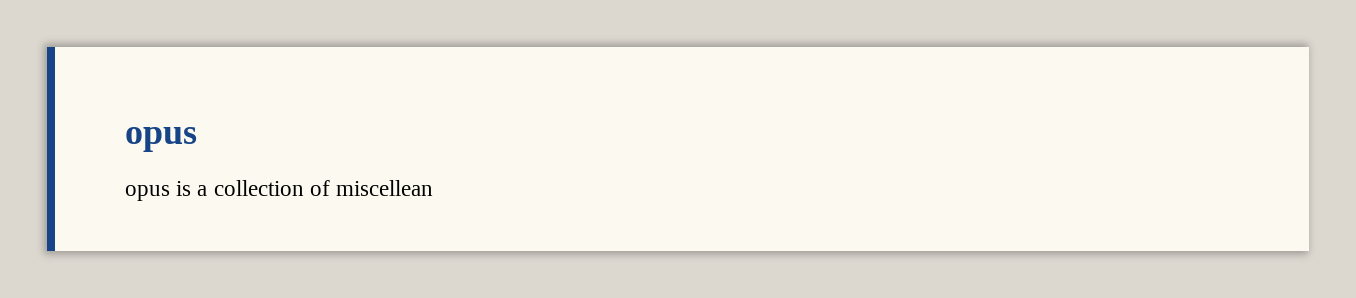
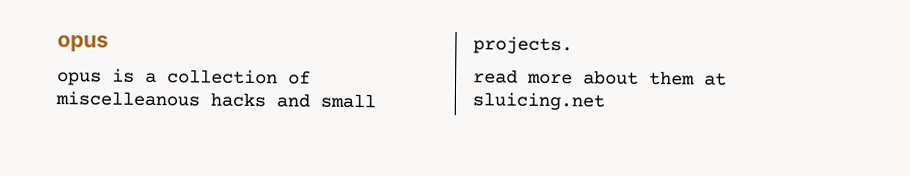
- opus is a collection of miscellean
+ opus is a collection of miscelleanous hacks and small projects.
+ read more about them at sluicing.net

